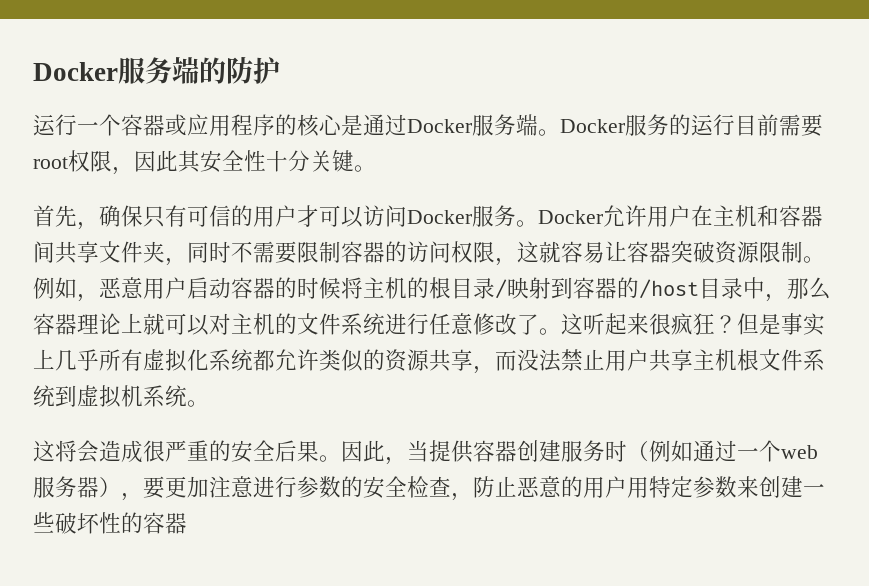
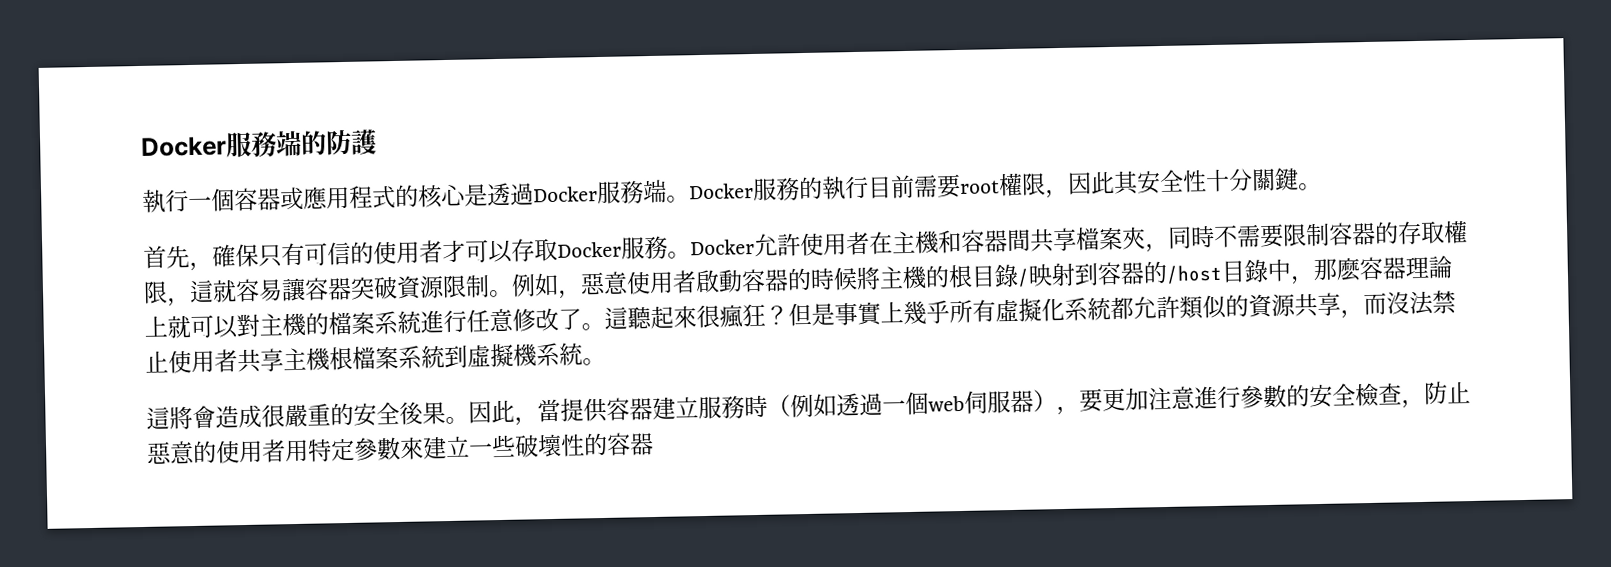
- Docker服务端的防护
- 运行一个容器或应用程序的核心是通过Docker服务端。
+ Docker服務端的防護
+ 執行一個容器或應用程式的核心是透過Docker服務端。
- Docker服务的运行目前需要root权限，因此其安全性十分关键。
+ Docker服務的執行目前需要root權限，因此其安全性十分關鍵。
- 首先，确保只有可信的用户才可以访问Docker服务。Docker允许用户在主机和容器间共享文件夹，同时不需要限制容器的访问权限，这就容易让容器突破资源限制。
+ 首先，確保只有可信的使用者才可以存取Docker服務。Docker允許使用者在主機和容器間共享檔案夾，同時不需要限制容器的存取權限，這就容易讓容器突破資源限制。
- 例如，恶意用户启动容器的时候将主机的根目录/映射到容器的/host目录中，那么容器理论上就可以对主机的文件系统进行任意修改了。这听起来很疯狂？但是事实上几乎所有虚拟化系统都允许类似的资源共享，而没法禁止用户共享主机根文件系统到虚拟机系统。
- 这将会造成很严重的安全后果。
+ 例如，惡意使用者啟動容器的時候將主機的根目錄/映射到容器的/host目錄中，那麽容器理論上就可以對主機的檔案系統進行任意修改了。這聽起來很瘋狂？但是事實上幾乎所有虛擬化系統都允許類似的資源共享，而沒法禁止使用者共享主機根檔案系統到虛擬機系統。
+ 這將會造成很嚴重的安全後果。
- 因此，当提供容器创建服务时（例如通过一个web服务器），要更加注意进行参数的安全检查，防止恶意的用户用特定参数来创建一些破坏性的容器
+ 因此，當提供容器建立服務時（例如透過一個web伺服器），要更加注意進行參數的安全檢查，防止惡意的使用者用特定參數來建立一些破壞性的容器

